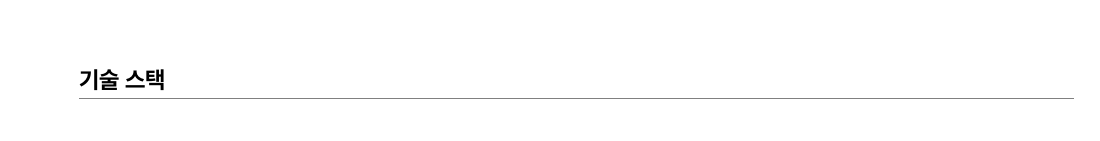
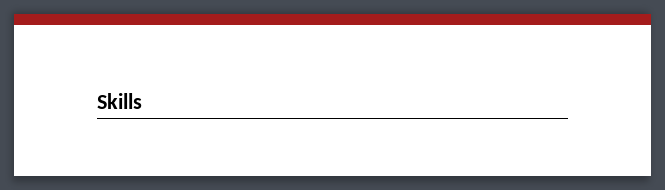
- 기술 스택
+ Skills

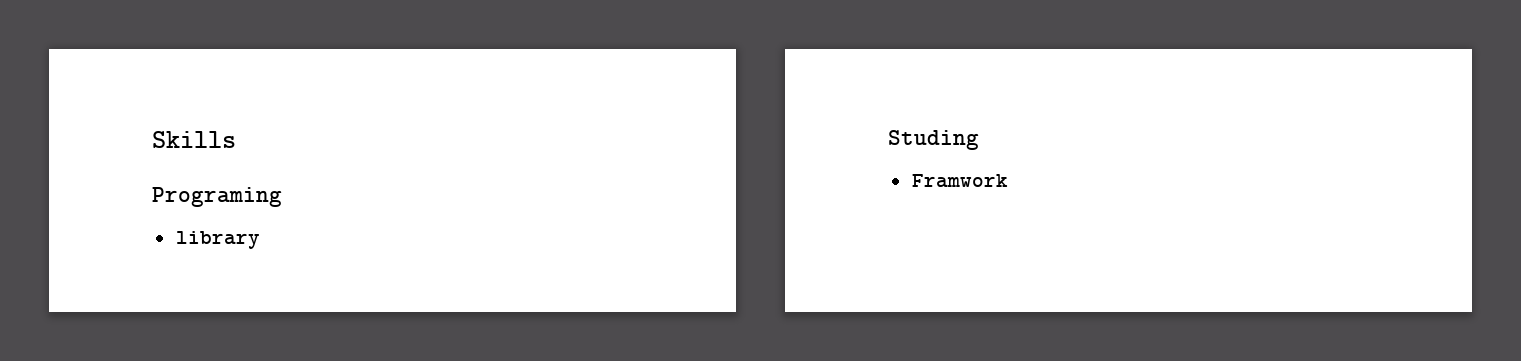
+ Programing
+ library
+ Studing
+ Framwork

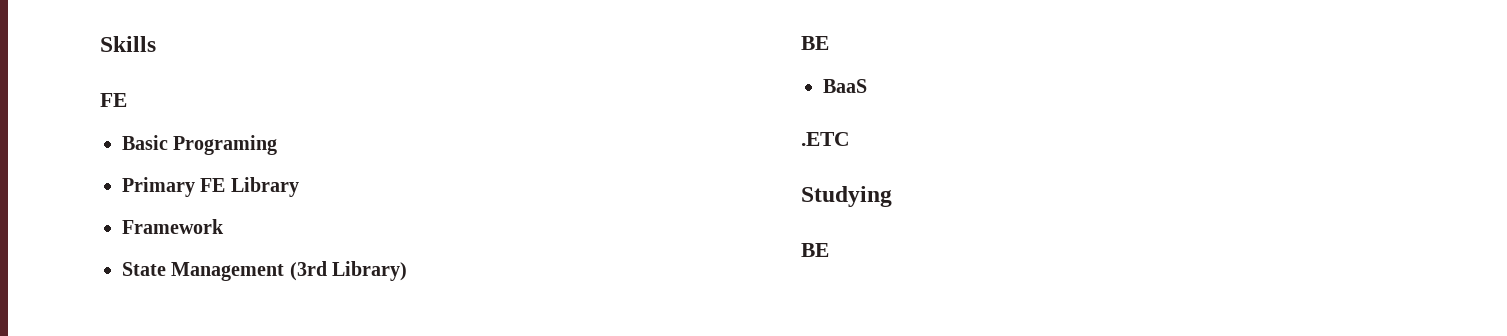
  Skills
- Programing
+ FE
+ Basic Programing
- library
- Studing
- Framwork
+ Primary FE Library
+ Framework
+ State Management (3rd Library)
+ BE
+ BaaS
+ .ETC
+ Studying
+ BE

